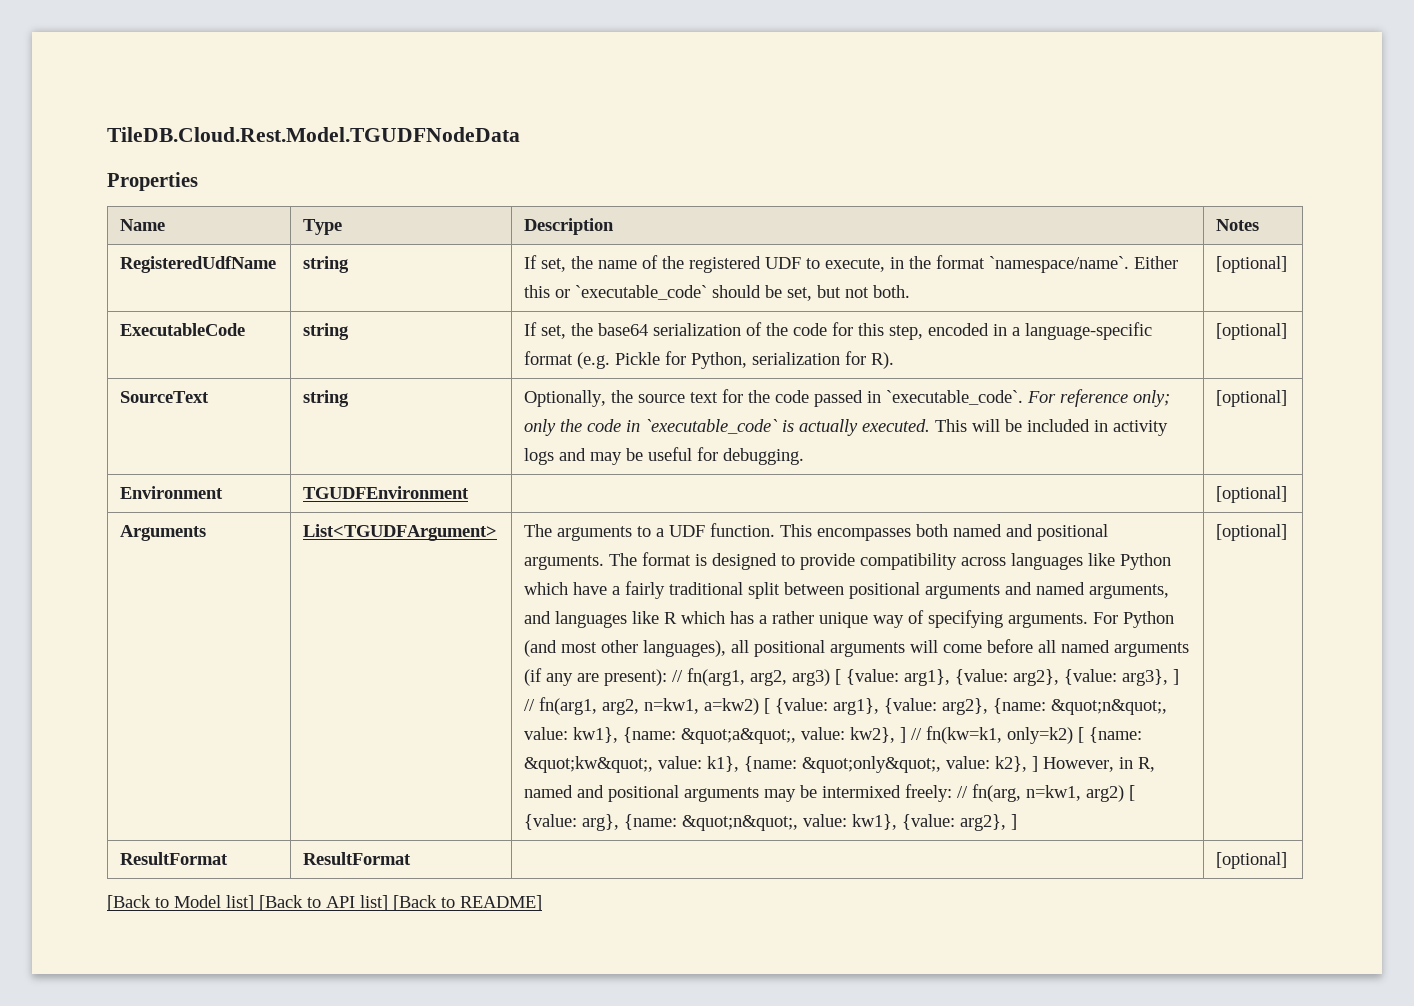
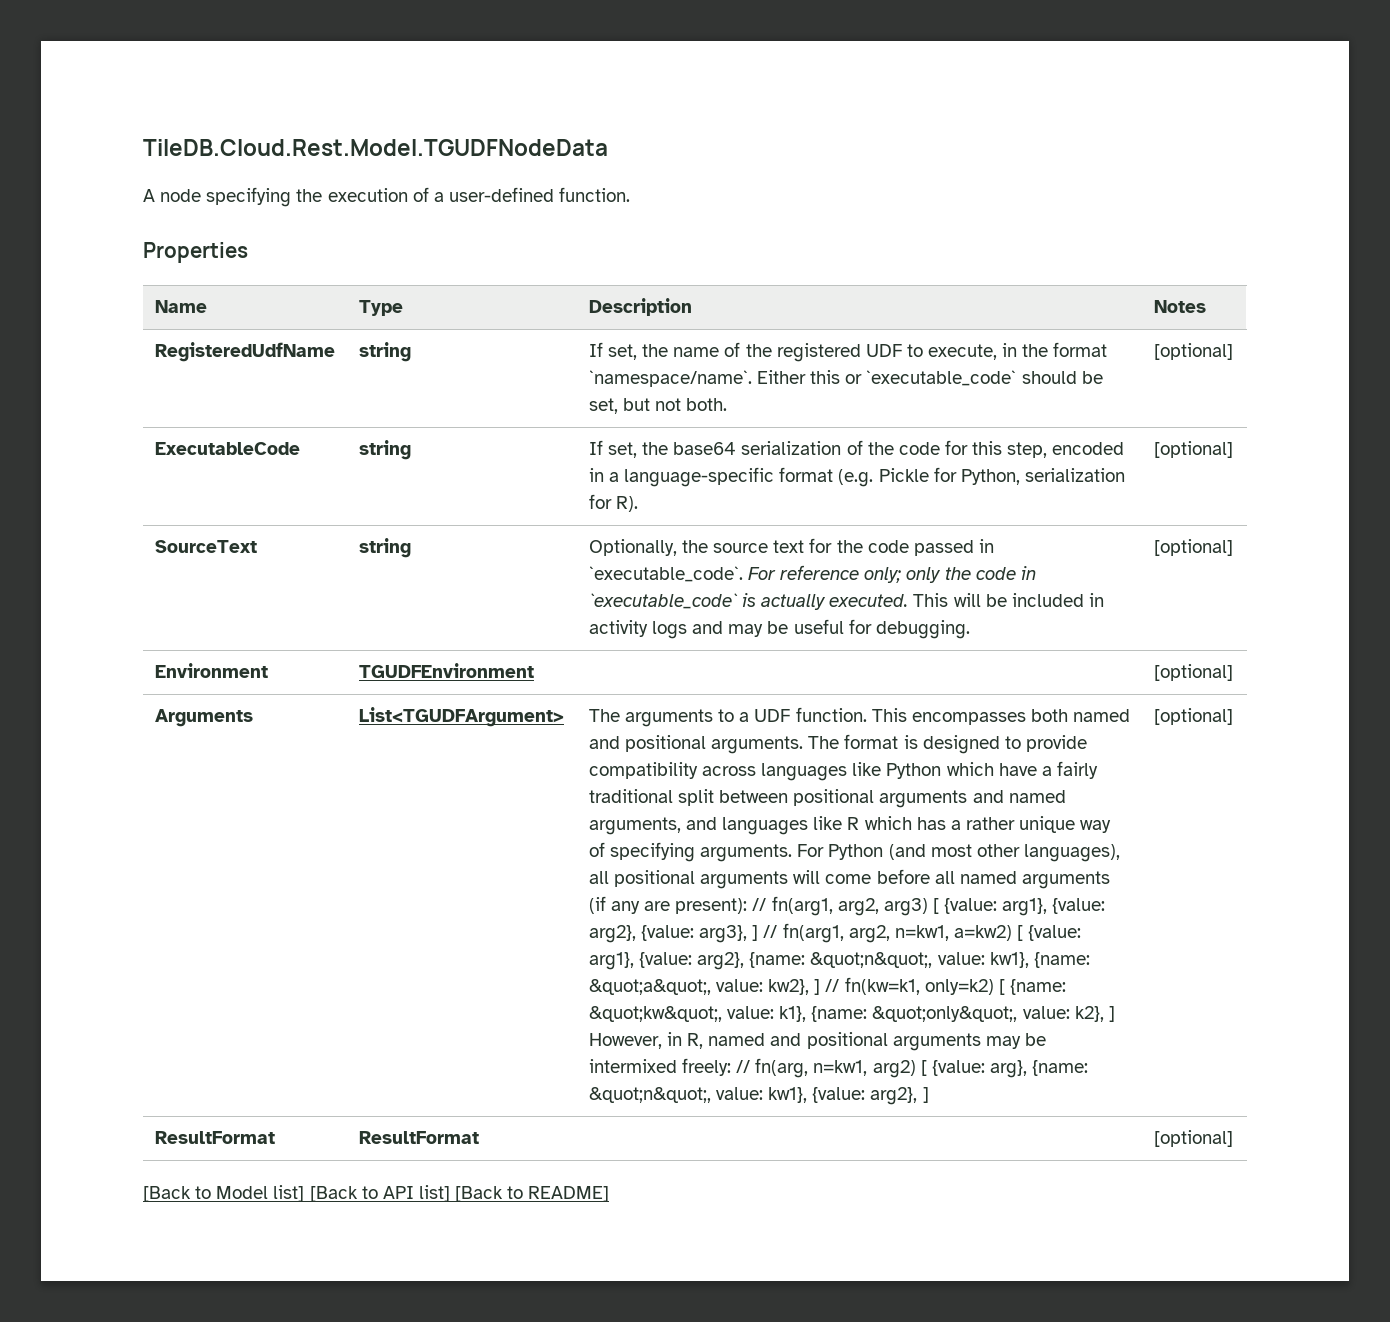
+ A node specifying the execution of a user-defined function.

